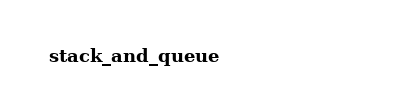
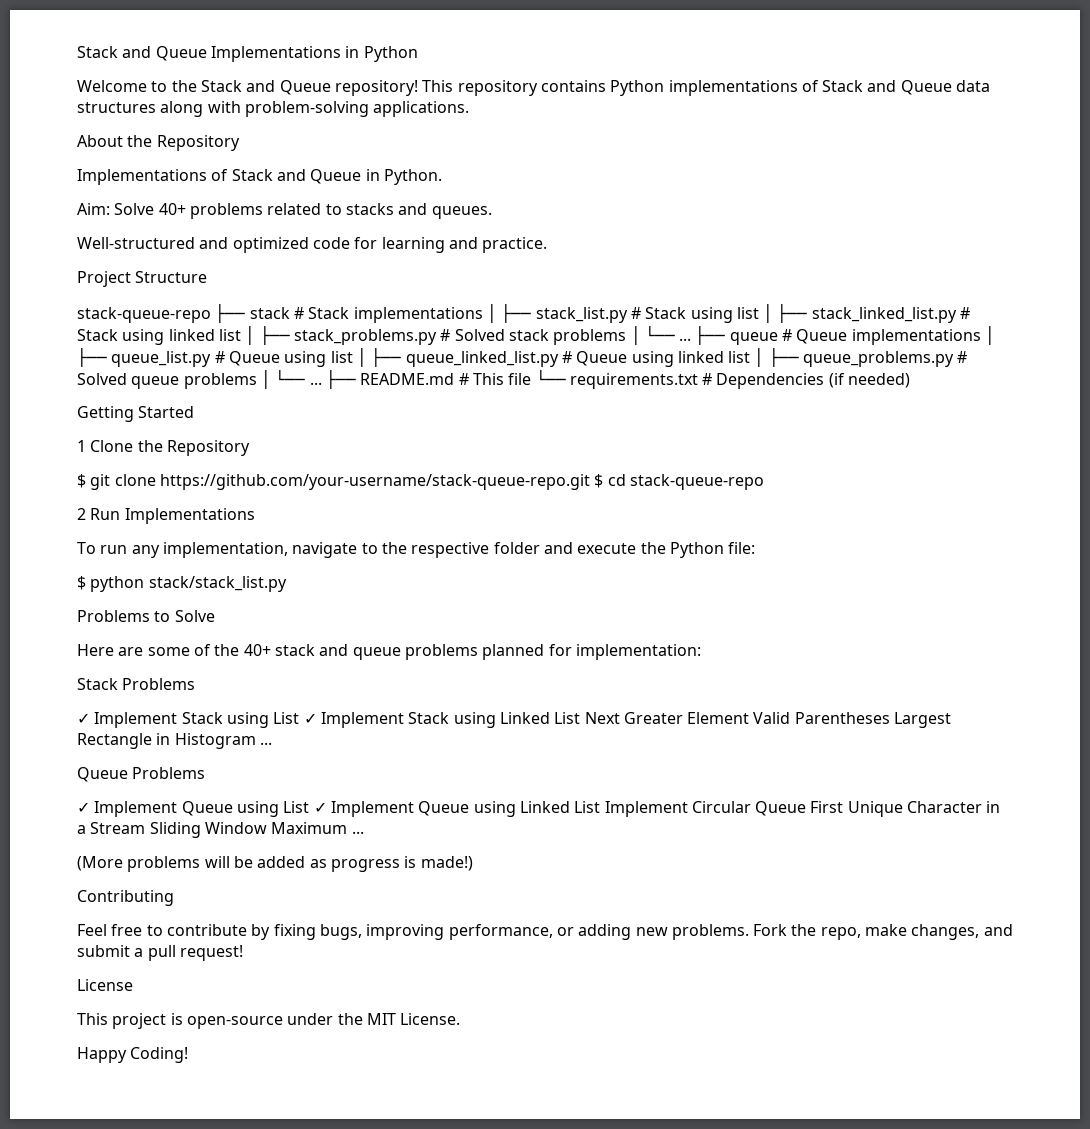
- stack_and_queue
+ Stack and Queue Implementations in Python
+ Welcome to the Stack and Queue repository! This repository contains Python implementations of Stack and Queue data structures along with problem-solving applications.
+ About the Repository
+ Implementations of Stack and Queue in Python.
+ Aim: Solve 40+ problems related to stacks and queues.
+ Well-structured and optimized code for learning and practice.
+ Project Structure
+ stack-queue-repo ├── stack # Stack implementations │ ├── stack_list.py # Stack using list │ ├── stack_linked_list.py # Stack using linked list │ ├── stack_problems.py # Solved stack problems │ └── ... ├── queue # Queue implementations │ ├── queue_list.py # Queue using list │ ├── queue_linked_list.py # Queue using linked list │ ├── queue_problems.py # Solved queue problems │ └── ... ├── README.md # This file └── requirements.txt # Dependencies (if needed)
+ Getting Started
+ 1 Clone the Repository
+ $ git clone https://github.com/your-username/stack-queue-repo.git $ cd stack-queue-repo
+ 2 Run Implementations
+ To run any implementation, navigate to the respective folder and execute the Python file:
+ $ python stack/stack_list.py
+ Problems to Solve
+ Here are some of the 40+ stack and queue problems planned for implementation:
+ Stack Problems
+ ✓ Implement Stack using List ✓ Implement Stack using Linked List Next Greater Element Valid Parentheses Largest Rectangle in Histogram ...
+ Queue Problems
+ ✓ Implement Queue using List ✓ Implement Queue using Linked List Implement Circular Queue First Unique Character in a Stream Sliding Window Maximum ...
+ (More problems will be added as progress is made!)
+ Contributing
+ Feel free to contribute by fixing bugs, improving performance, or adding new problems. Fork the repo, make changes, and submit a pull request!
+ License
+ This project is open-source under the MIT License.
+ Happy Coding!

